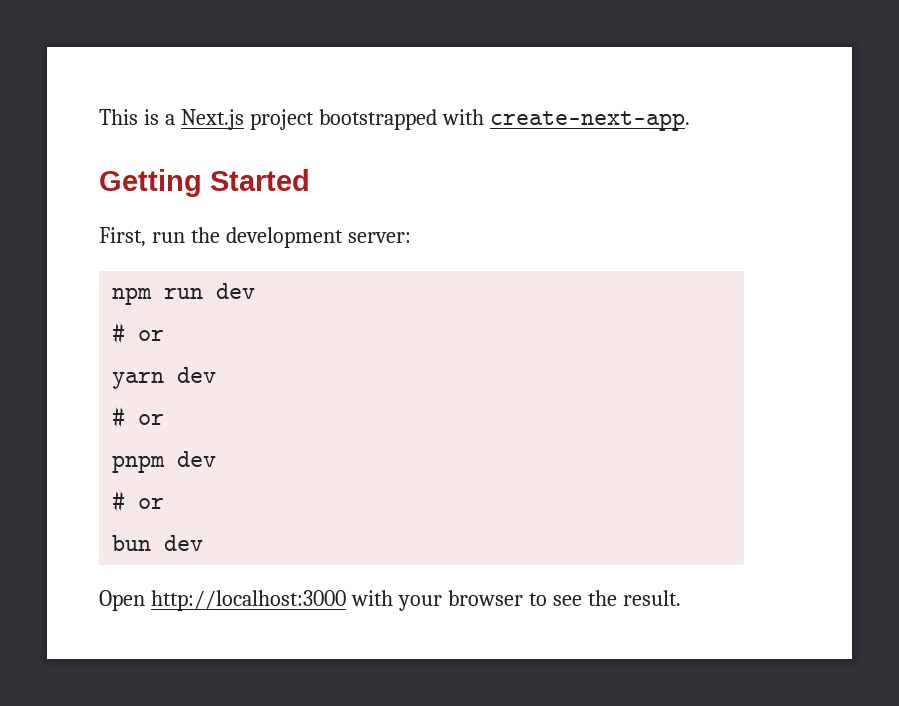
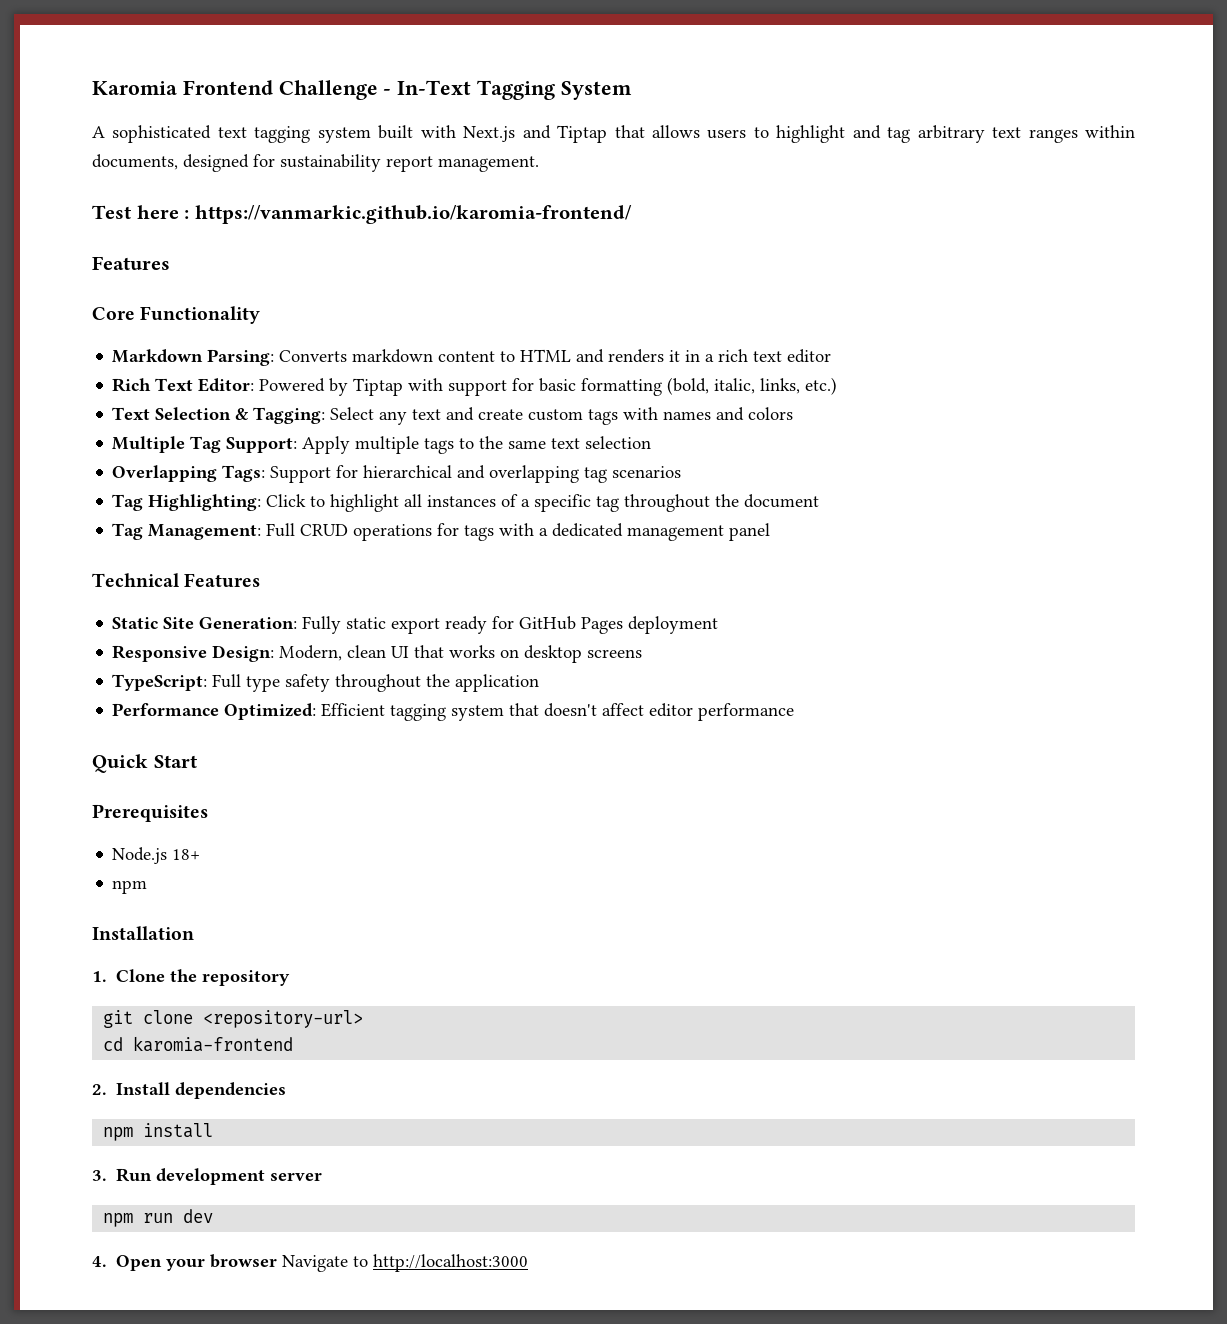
- This is a Next.js project bootstrapped with create-next-app.
- Getting Started
- First, run the development server:
+ Karomia Frontend Challenge - In-Text Tagging System
+ A sophisticated text tagging system built with Next.js and Tiptap that allows users to highlight and tag arbitrary text ranges within documents, designed for sustainability report management.
+ Test here : https://vanmarkic.github.io/karomia-frontend/
+ Features
+ Core Functionality
+ Markdown Parsing: Converts markdown content to HTML and renders it in a rich text editor
+ Rich Text Editor: Powered by Tiptap with support for basic formatting (bold, italic, links, etc.)
+ Text Selection & Tagging: Select any text and create custom tags with names and colors
+ Multiple Tag Support: Apply multiple tags to the same text selection
+ Overlapping Tags: Support for hierarchical and overlapping tag scenarios
+ Tag Highlighting: Click to highlight all instances of a specific tag throughout the document
+ Tag Management: Full CRUD operations for tags with a dedicated management panel
+ Technical Features
+ Static Site Generation: Fully static export ready for GitHub Pages deployment
+ Responsive Design: Modern, clean UI that works on desktop screens
+ TypeScript: Full type safety throughout the application
+ Performance Optimized: Efficient tagging system that doesn't affect editor performance
+ Quick Start
+ Prerequisites
+ Node.js 18+
+ npm
+ Installation
+ 1. Clone the repository
+ git clone <repository-url>
+ cd karomia-frontend
+ 2. Install dependencies
+ npm install
+ 3. Run development server
  npm run dev
- # or
- yarn dev
- # or
- pnpm dev
- # or
- bun dev
- Open http://localhost:3000 with your browser to see the result.
+ 4. Open your browser Navigate to http://localhost:3000

